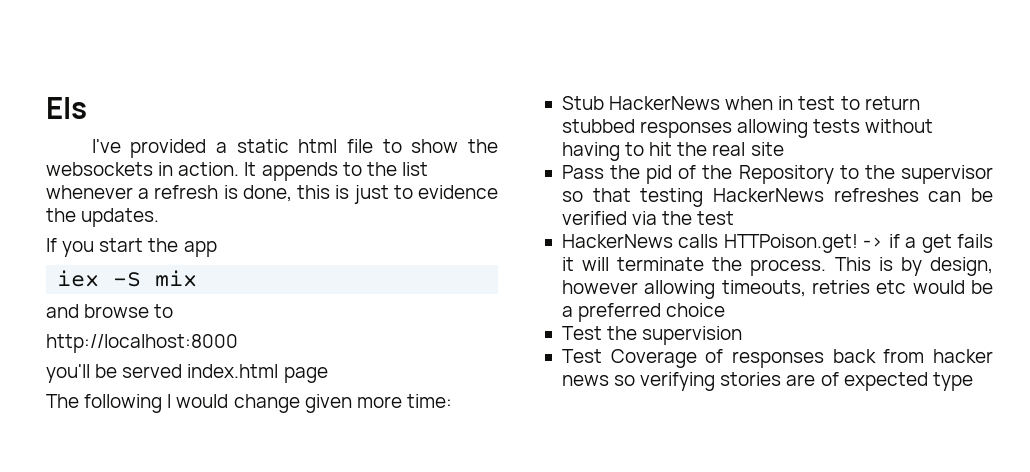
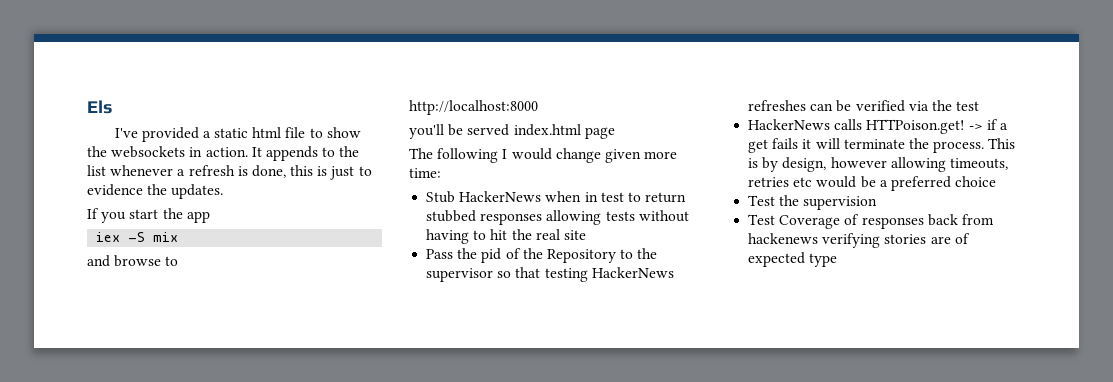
- Test Coverage of responses back from hacker news so verifying stories are of expected type
+ Test Coverage of responses back from hackenews verifying stories are of expected type

